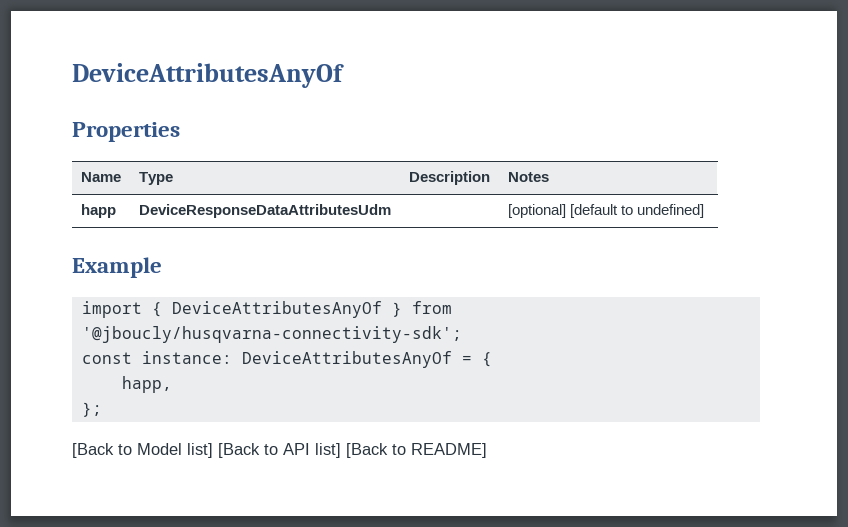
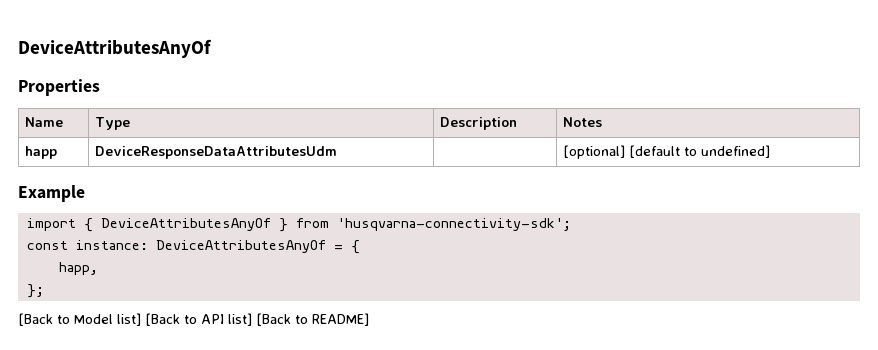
- import { DeviceAttributesAnyOf } from '@jboucly/husqvarna-connectivity-sdk';
+ import { DeviceAttributesAnyOf } from 'husqvarna-connectivity-sdk';

